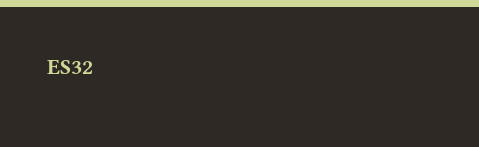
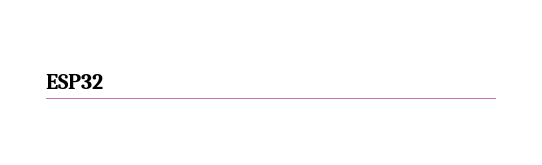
- ES32
+ ESP32

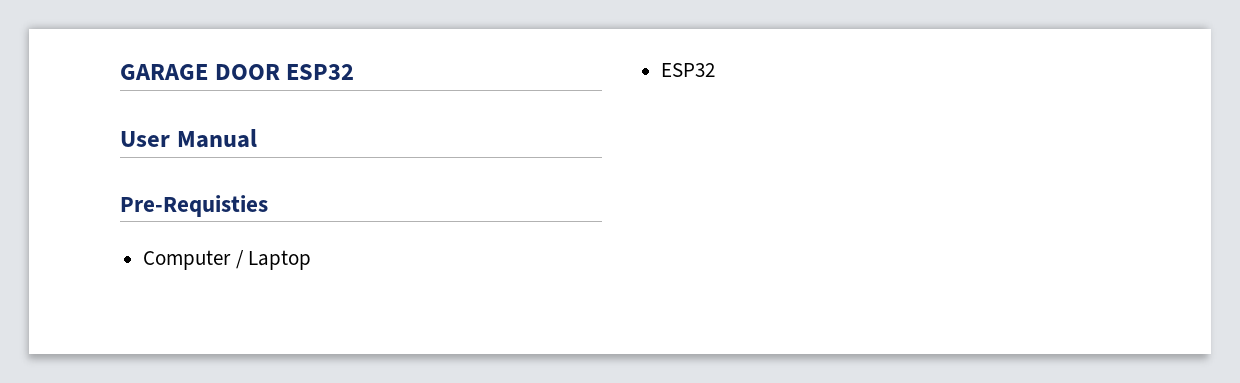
+ GARAGE DOOR ESP32
+ User Manual
+ Pre-Requisties
+ Computer / Laptop

